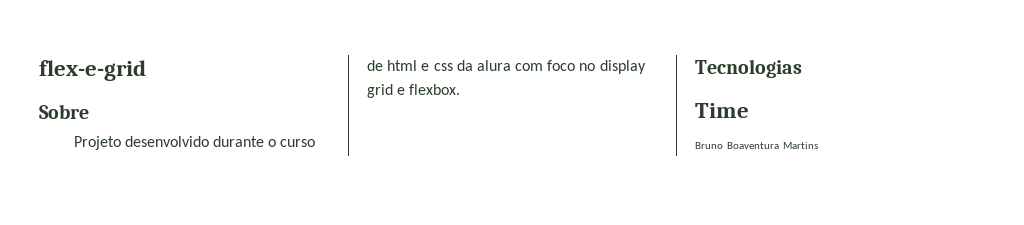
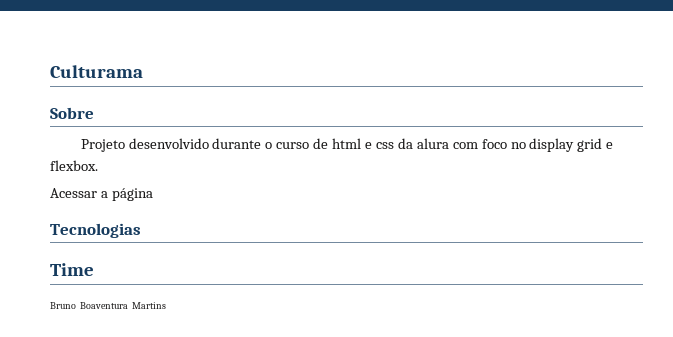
- flex-e-grid
+ Culturama
+ Acessar a página

